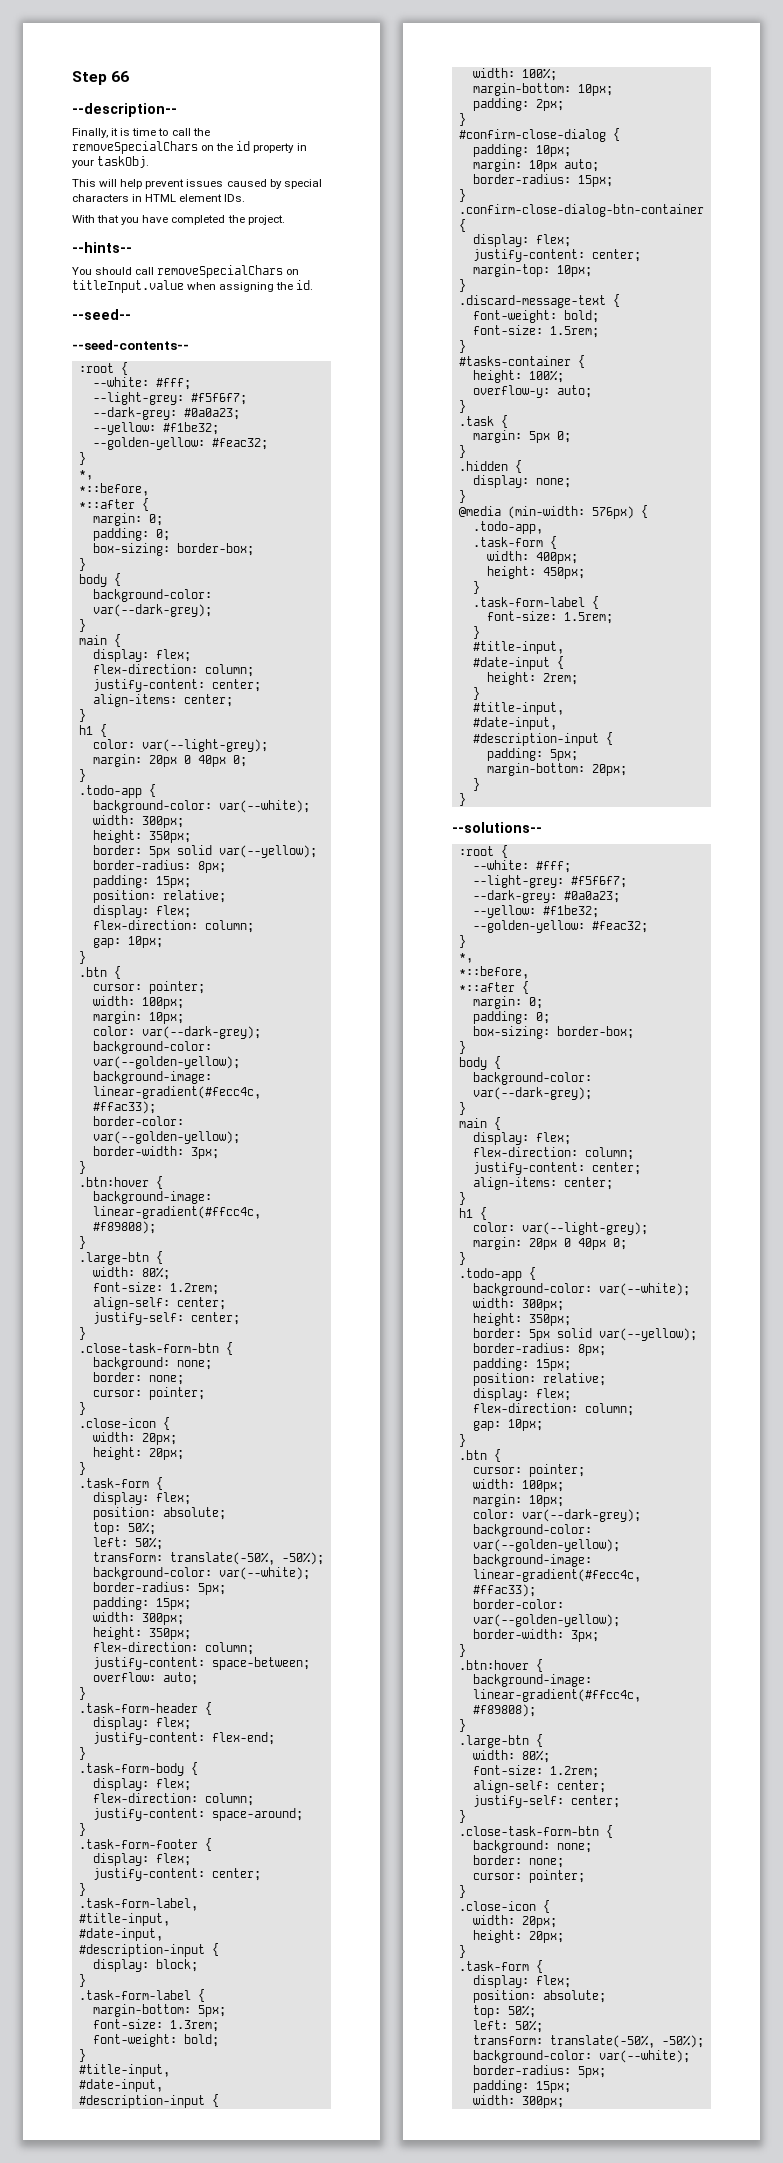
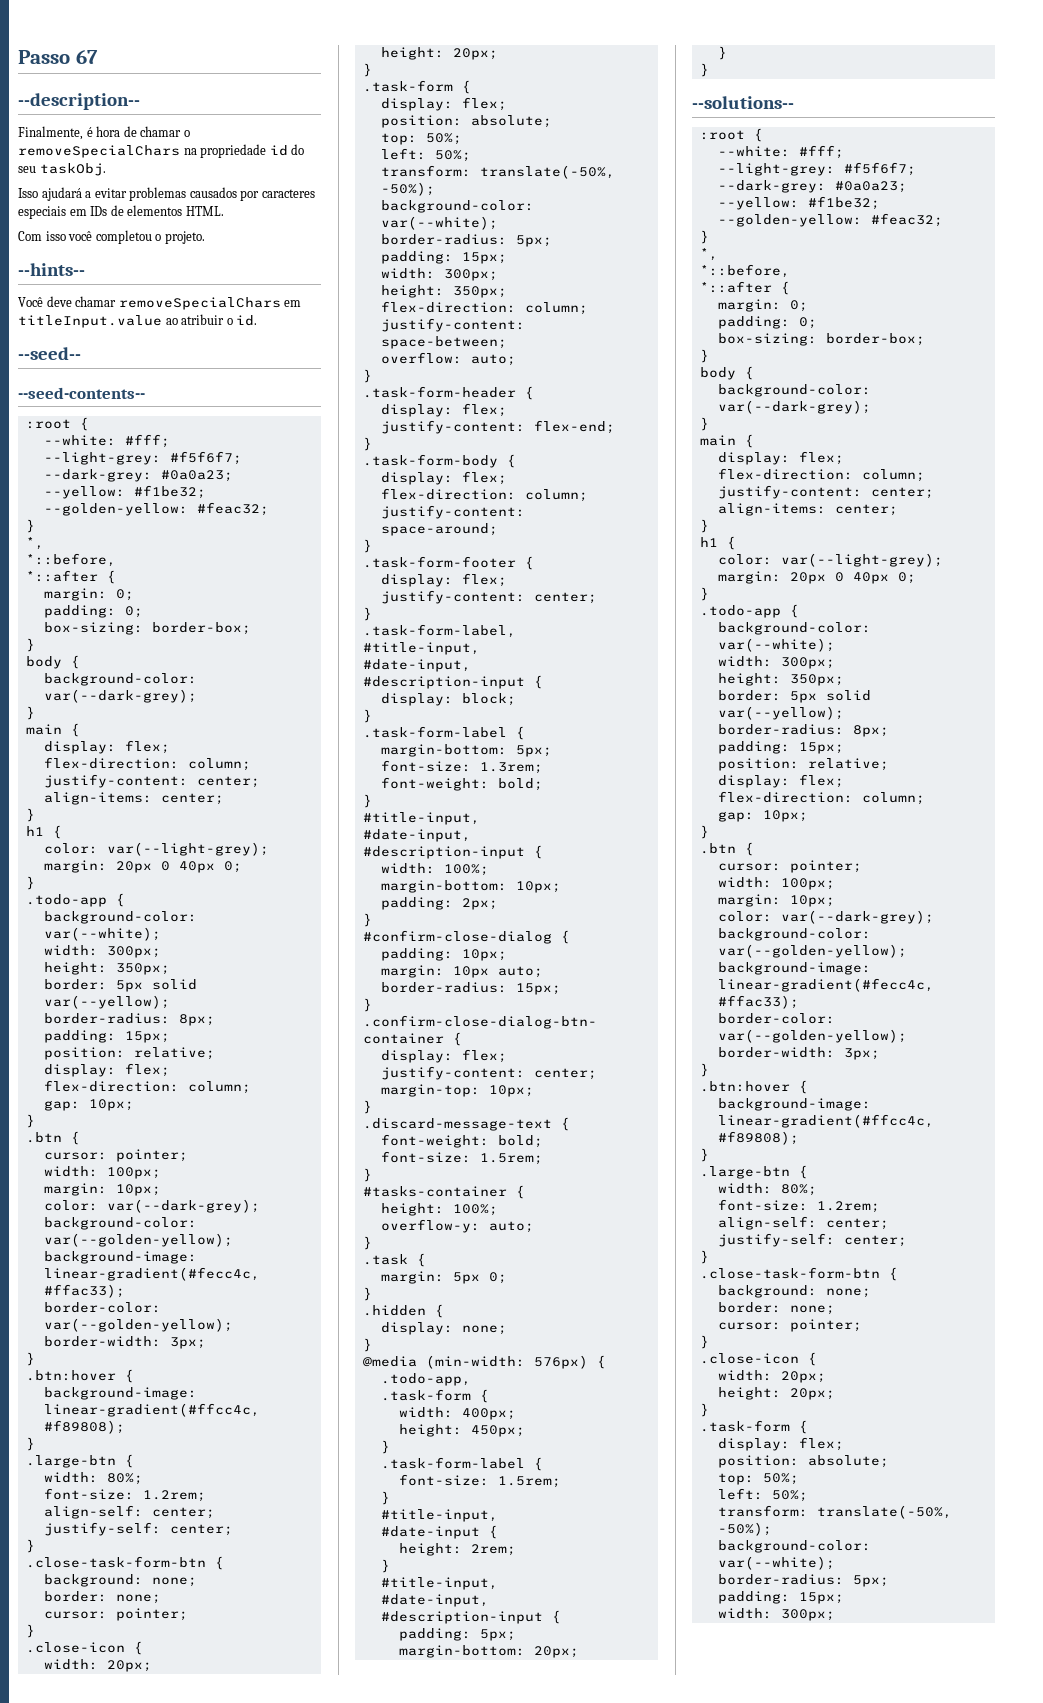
- Step 66
+ Passo 67
- Finally, it is time to call the removeSpecialChars on the id property in your taskObj.
- This will help prevent issues caused by special characters in HTML element IDs.
- With that you have completed the project.
+ Finalmente, é hora de chamar o removeSpecialChars na propriedade id do seu taskObj.
+ Isso ajudará a evitar problemas causados por caracteres especiais em IDs de elementos HTML.
+ Com isso você completou o projeto.
  --hints--
- You should call removeSpecialChars on titleInput.value when assigning the id.
+ Você deve chamar removeSpecialChars em titleInput.value ao atribuir o id.

